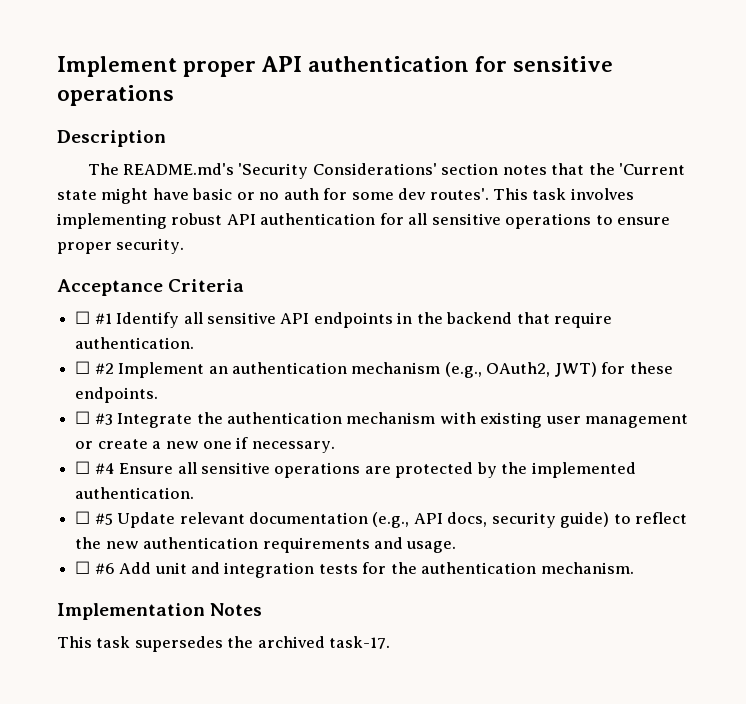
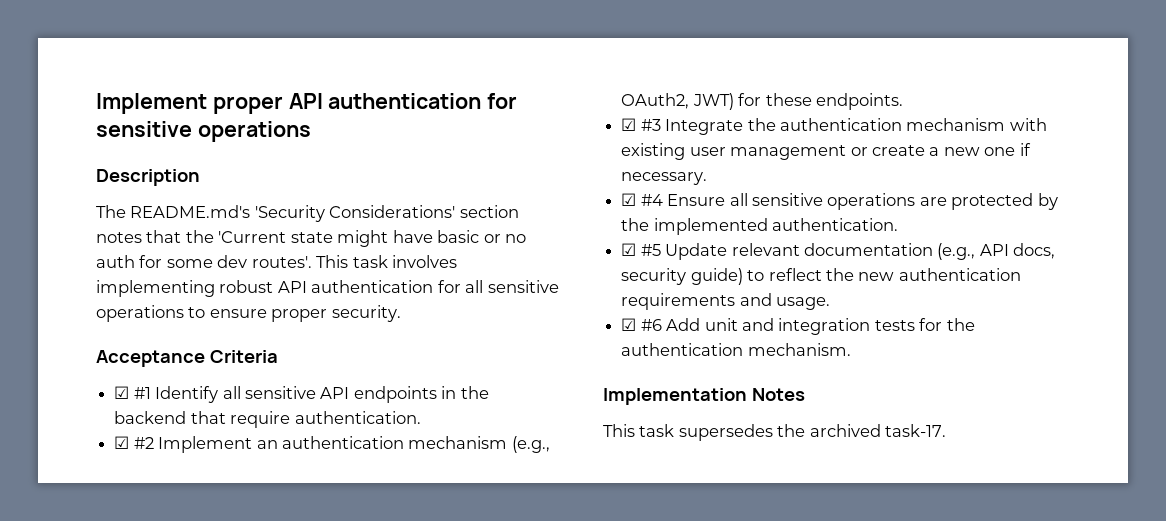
- ☐ #1 Identify all sensitive API endpoints in the backend that require authentication.
+ ☑ #1 Identify all sensitive API endpoints in the backend that require authentication.
- ☐ #2 Implement an authentication mechanism (e.g., OAuth2, JWT) for these endpoints.
+ ☑ #2 Implement an authentication mechanism (e.g., OAuth2, JWT) for these endpoints.
- ☐ #3 Integrate the authentication mechanism with existing user management or create a new one if necessary.
+ ☑ #3 Integrate the authentication mechanism with existing user management or create a new one if necessary.
- ☐ #4 Ensure all sensitive operations are protected by the implemented authentication.
+ ☑ #4 Ensure all sensitive operations are protected by the implemented authentication.
- ☐ #5 Update relevant documentation (e.g., API docs, security guide) to reflect the new authentication requirements and usage.
+ ☑ #5 Update relevant documentation (e.g., API docs, security guide) to reflect the new authentication requirements and usage.
- ☐ #6 Add unit and integration tests for the authentication mechanism.
+ ☑ #6 Add unit and integration tests for the authentication mechanism.

